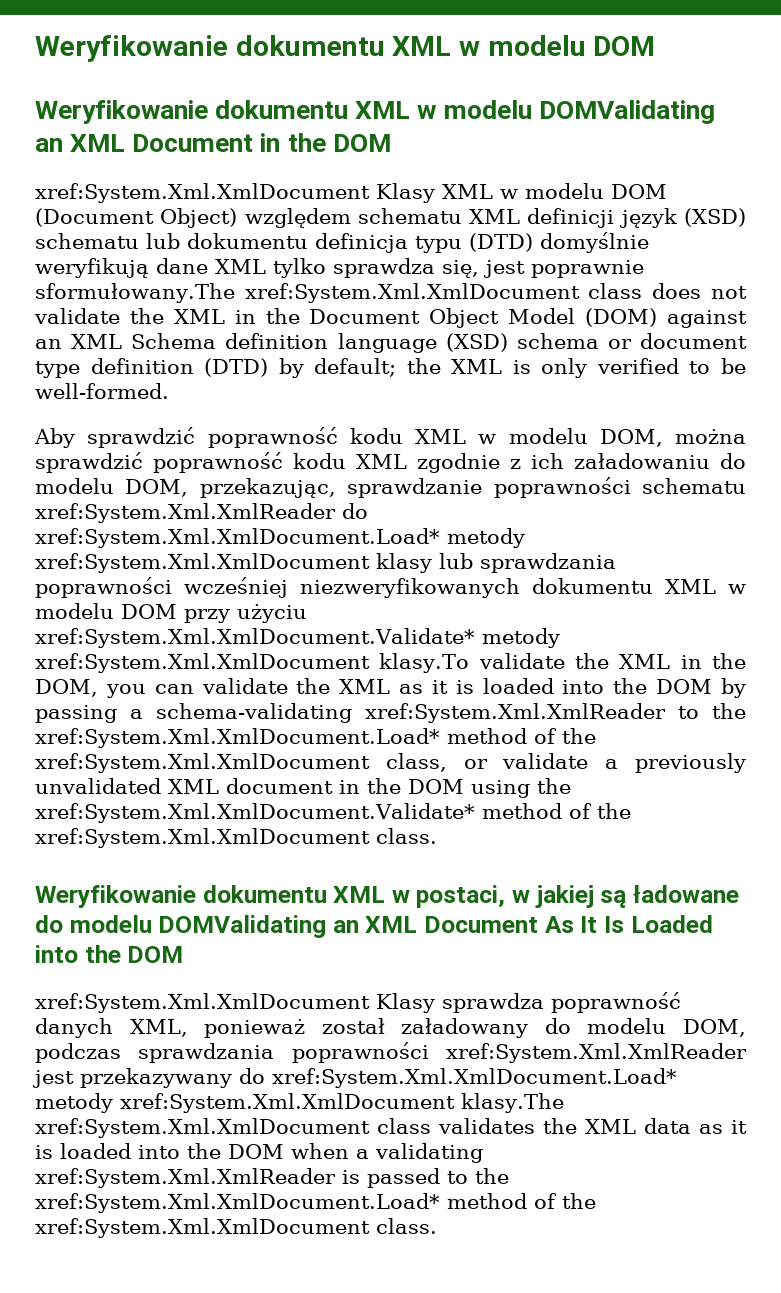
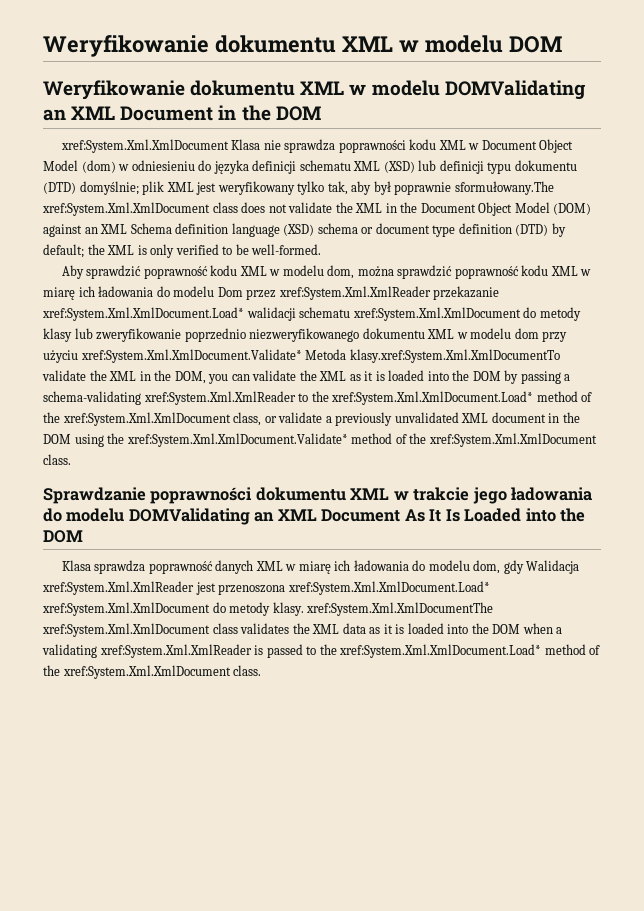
- xref:System.Xml.XmlDocument Klasy XML w modelu DOM (Document Object) względem schematu XML definicji język (XSD) schematu lub dokumentu definicja typu (DTD) domyślnie weryfikują dane XML tylko sprawdza się, jest poprawnie sformułowany.The xref:System.Xml.XmlDocument class does not validate the XML in the Document Object Model (DOM) against an XML Schema definition language (XSD) schema or document type definition (DTD) by default; the XML is only verified to be well-formed.
+ xref:System.Xml.XmlDocument Klasa nie sprawdza poprawności kodu XML w Document Object Model (dom) w odniesieniu do języka definicji schematu XML (XSD) lub definicji typu dokumentu (DTD) domyślnie; plik XML jest weryfikowany tylko tak, aby był poprawnie sformułowany.The xref:System.Xml.XmlDocument class does not validate the XML in the Document Object Model (DOM) against an XML Schema definition language (XSD) schema or document type definition (DTD) by default; the XML is only verified to be well-formed.
- Aby sprawdzić poprawność kodu XML w modelu DOM, można sprawdzić poprawność kodu XML zgodnie z ich załadowaniu do modelu DOM, przekazując, sprawdzanie poprawności schematu xref:System.Xml.XmlReader do xref:System.Xml.XmlDocument.Load* metody xref:System.Xml.XmlDocument klasy lub sprawdzania poprawności wcześniej niezweryfikowanych dokumentu XML w modelu DOM przy użyciu xref:System.Xml.XmlDocument.Validate* metody xref:System.Xml.XmlDocument klasy.To validate the XML in the DOM, you can validate the XML as it is loaded into the DOM by passing a schema-validating xref:System.Xml.XmlReader to the xref:System.Xml.XmlDocument.Load* method of the xref:System.Xml.XmlDocument class, or validate a previously unvalidated XML document in the DOM using the xref:System.Xml.XmlDocument.Validate* method of the xref:System.Xml.XmlDocument class.
+ Aby sprawdzić poprawność kodu XML w modelu dom, można sprawdzić poprawność kodu XML w miarę ich ładowania do modelu Dom przez xref:System.Xml.XmlReader przekazanie xref:System.Xml.XmlDocument.Load* walidacji schematu xref:System.Xml.XmlDocument do metody klasy lub zweryfikowanie poprzednio niezweryfikowanego dokumentu XML w modelu dom przy użyciu xref:System.Xml.XmlDocument.Validate* Metoda klasy.xref:System.Xml.XmlDocumentTo validate the XML in the DOM, you can validate the XML as it is loaded into the DOM by passing a schema-validating xref:System.Xml.XmlReader to the xref:System.Xml.XmlDocument.Load* method of the xref:System.Xml.XmlDocument class, or validate a previously unvalidated XML document in the DOM using the xref:System.Xml.XmlDocument.Validate* method of the xref:System.Xml.XmlDocument class.
- Weryfikowanie dokumentu XML w postaci, w jakiej są ładowane do modelu DOMValidating an XML Document As It Is Loaded into the DOM
+ Sprawdzanie poprawności dokumentu XML w trakcie jego ładowania do modelu DOMValidating an XML Document As It Is Loaded into the DOM
- xref:System.Xml.XmlDocument Klasy sprawdza poprawność danych XML, ponieważ został załadowany do modelu DOM, podczas sprawdzania poprawności xref:System.Xml.XmlReader jest przekazywany do xref:System.Xml.XmlDocument.Load* metody xref:System.Xml.XmlDocument klasy.The xref:System.Xml.XmlDocument class validates the XML data as it is loaded into the DOM when a validating xref:System.Xml.XmlReader is passed to the xref:System.Xml.XmlDocument.Load* method of the xref:System.Xml.XmlDocument class.
+ Klasa sprawdza poprawność danych XML w miarę ich ładowania do modelu dom, gdy Walidacja xref:System.Xml.XmlReader jest przenoszona xref:System.Xml.XmlDocument.Load* xref:System.Xml.XmlDocument do metody klasy. xref:System.Xml.XmlDocumentThe xref:System.Xml.XmlDocument class validates the XML data as it is loaded into the DOM when a validating xref:System.Xml.XmlReader is passed to the xref:System.Xml.XmlDocument.Load* method of the xref:System.Xml.XmlDocument class.

